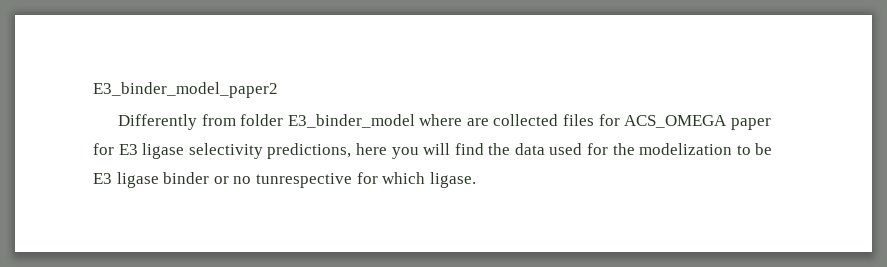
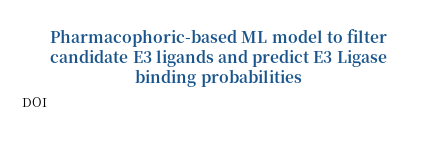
- E3_binder_model_paper2
- Differently from folder E3_binder_model where are collected files for ACS_OMEGA paper for E3 ligase selectivity predictions, here you will find the data used for the modelization to be E3 ligase binder or no tunrespective for which ligase.
+ Pharmacophoric-based ML model to filter candidate E3 ligands and predict E3 Ligase binding probabilities
+ DOI

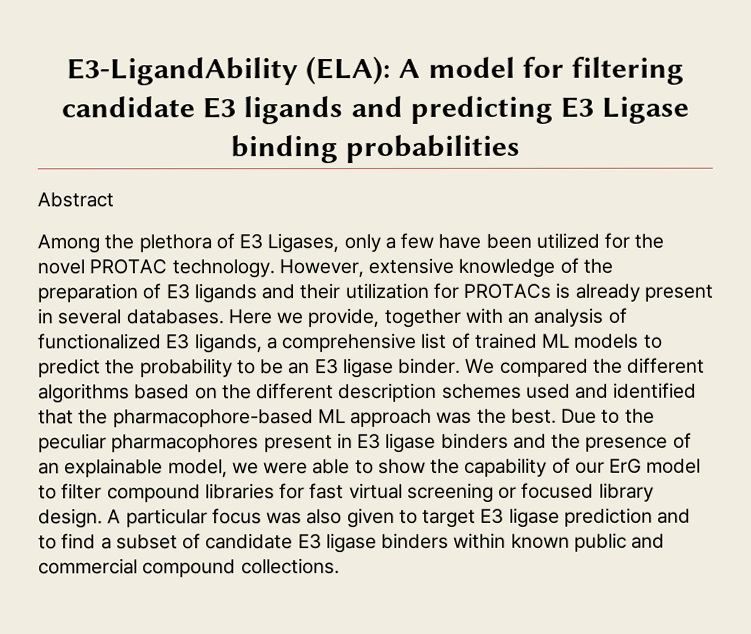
- Pharmacophoric-based ML model to filter candidate E3 ligands and predict E3 Ligase binding probabilities
+ E3-LigandAbility (ELA): A model for filtering candidate E3 ligands and predicting E3 Ligase binding probabilities
- DOI
+ Abstract
+ Among the plethora of E3 Ligases, only a few have been utilized for the novel PROTAC technology. However, extensive knowledge of the preparation of E3 ligands and their utilization for PROTACs is already present in several databases. Here we provide, together with an analysis of functionalized E3 ligands, a comprehensive list of trained ML models to predict the probability to be an E3 ligase binder. We compared the different algorithms based on the different description schemes used and identified that the pharmacophore-based ML approach was the best. Due to the peculiar pharmacophores present in E3 ligase binders and the presence of an explainable model, we were able to show the capability of our ErG model to filter compound libraries for fast virtual screening or focused library design. A particular focus was also given to target E3 ligase prediction and to find a subset of candidate E3 ligase binders within known public and commercial compound collections.

